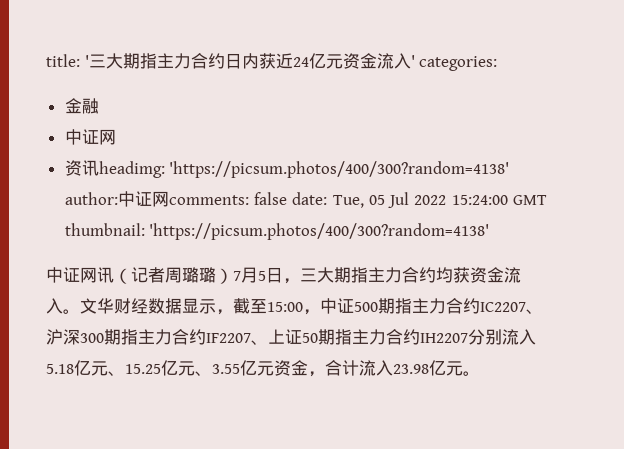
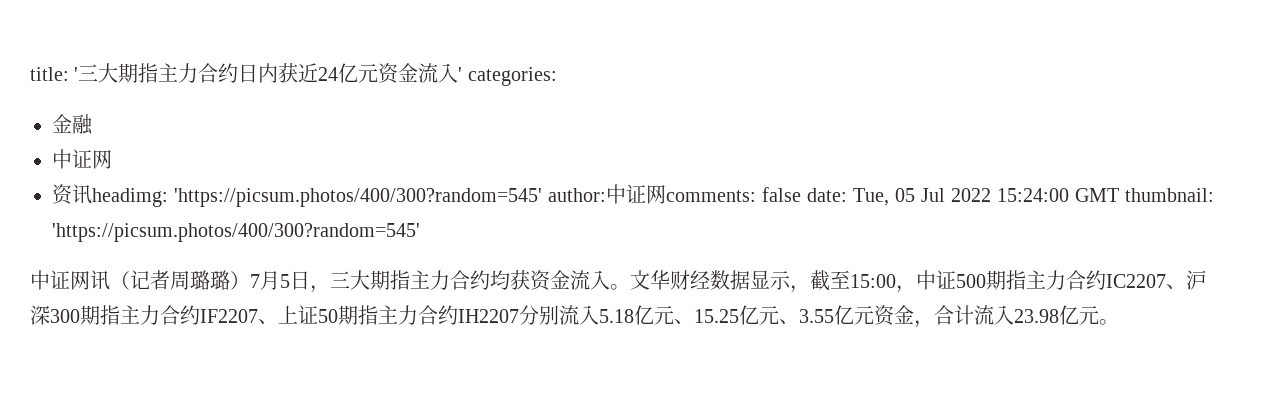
- 资讯headimg: 'https://picsum.photos/400/300?random=4138' author:中证网comments: false date: Tue, 05 Jul 2022 15:24:00 GMT thumbnail: 'https://picsum.photos/400/300?random=4138'
+ 资讯headimg: 'https://picsum.photos/400/300?random=545' author:中证网comments: false date: Tue, 05 Jul 2022 15:24:00 GMT thumbnail: 'https://picsum.photos/400/300?random=545'

